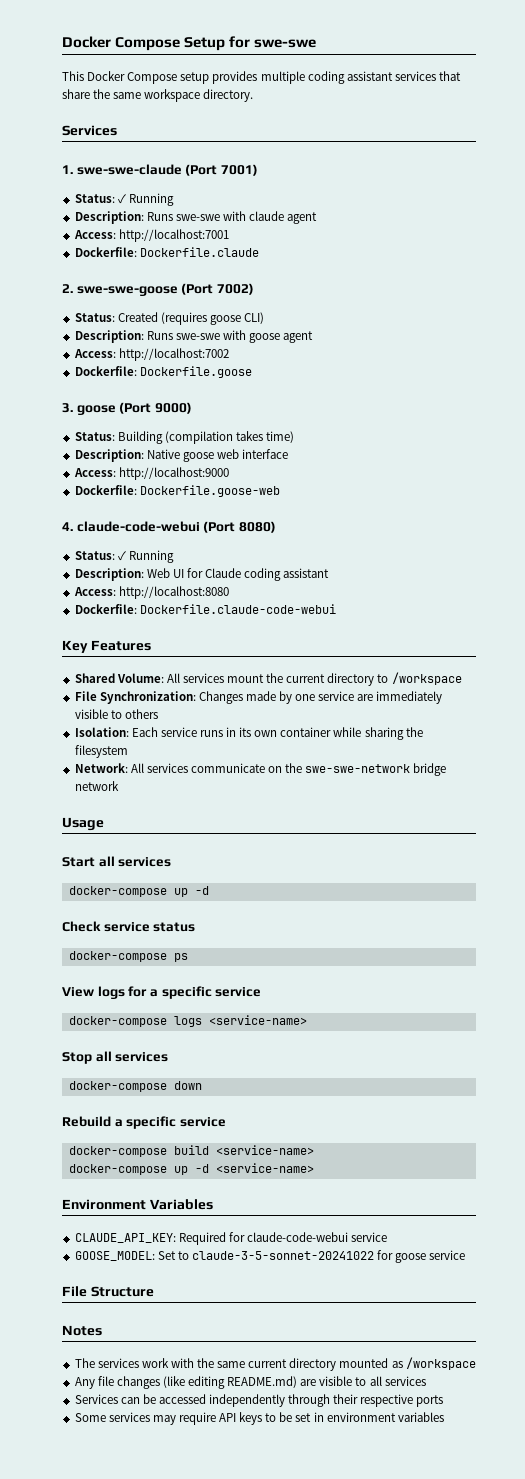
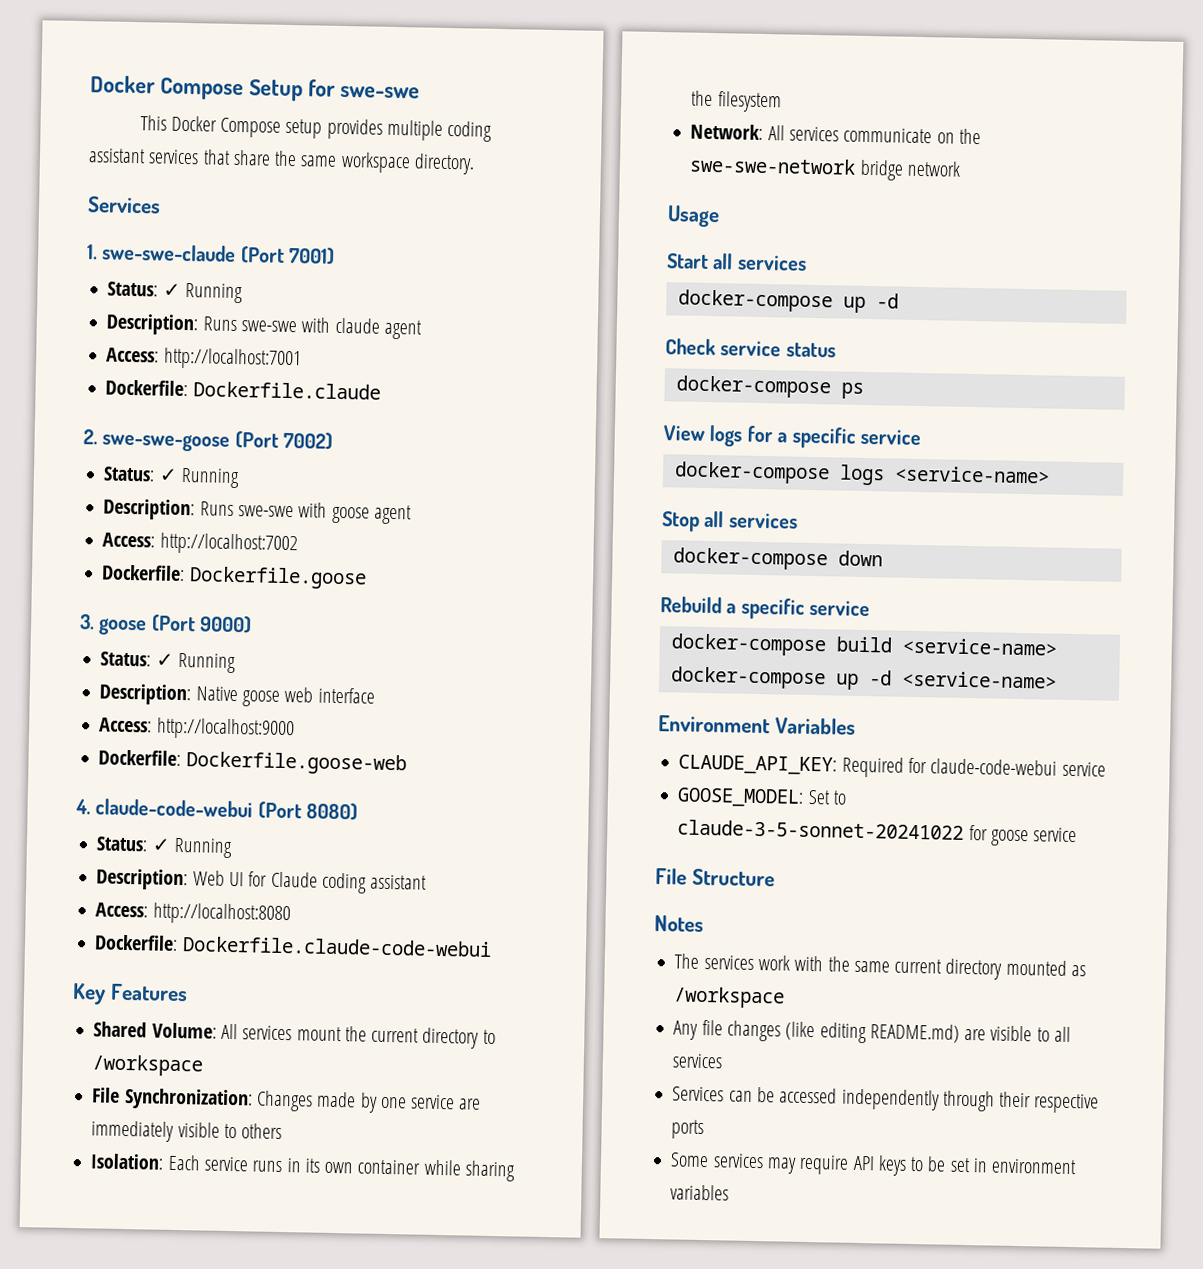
  2. swe-swe-goose (Port 7002)
- Status: Created (requires goose CLI)
+ Status: ✓ Running
  3. goose (Port 9000)
- Status: Building (compilation takes time)
+ Status: ✓ Running

